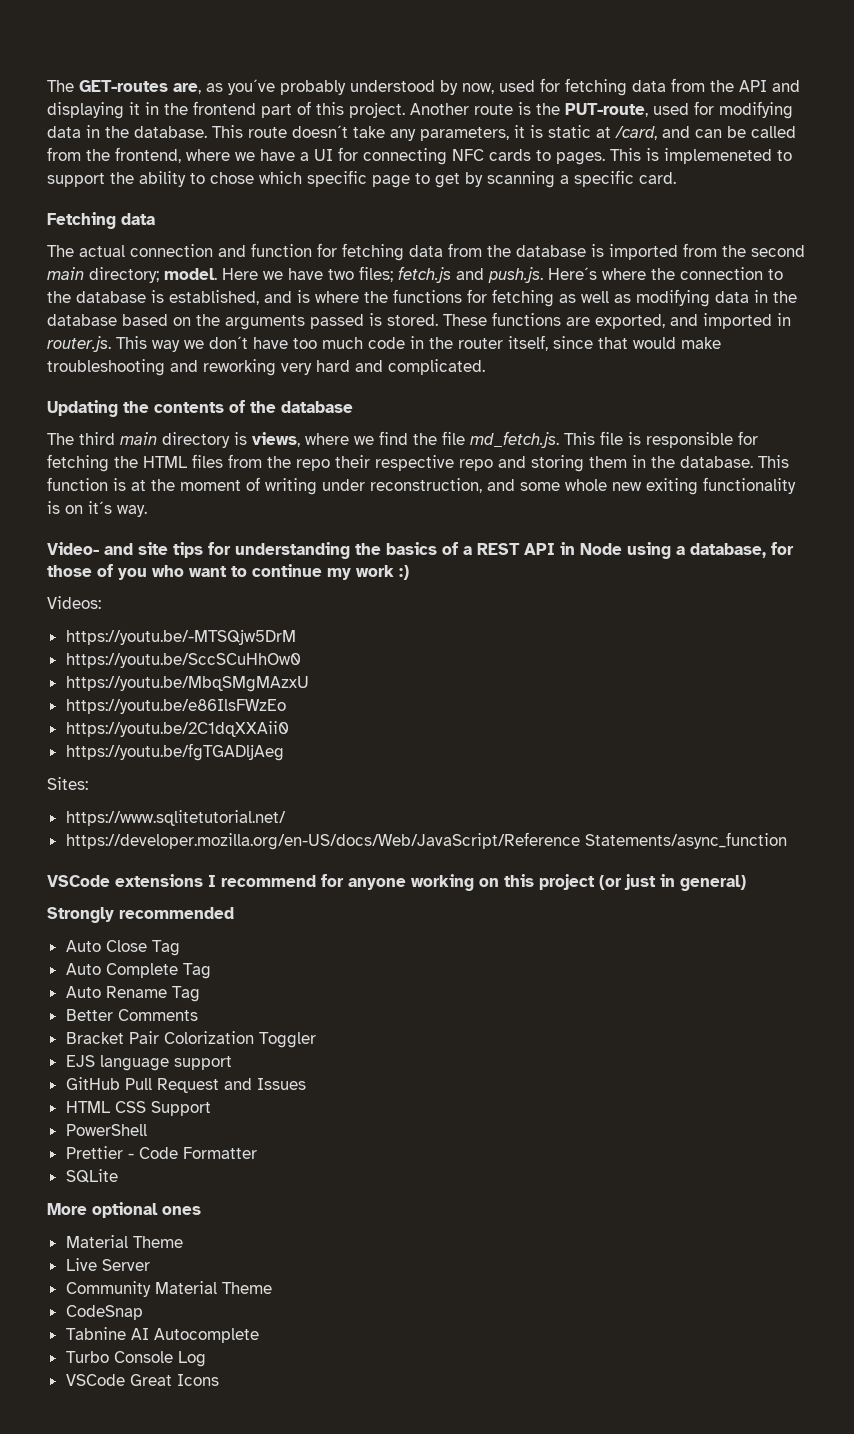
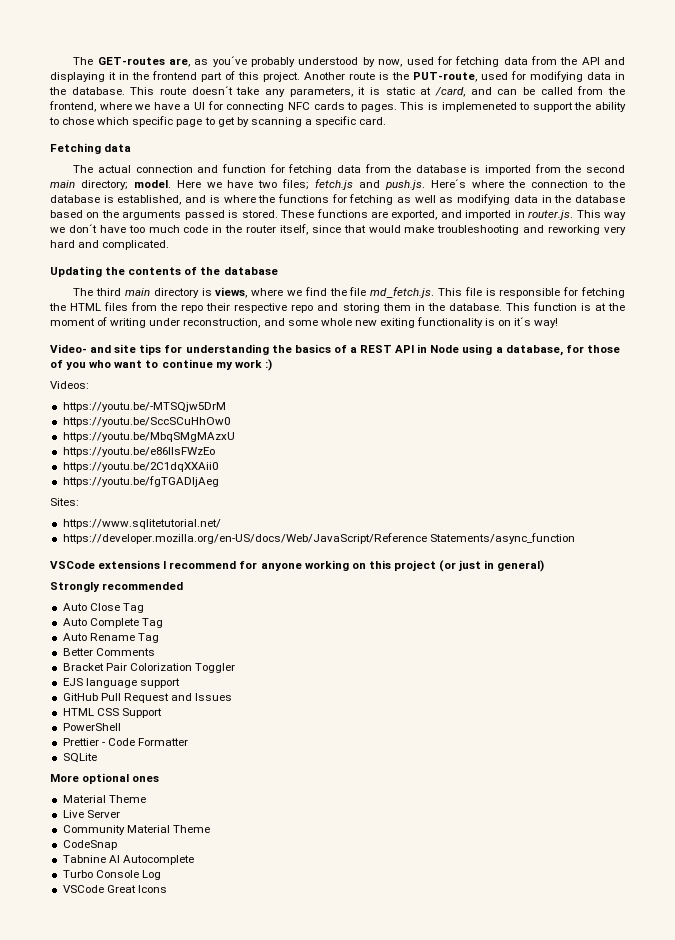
- This function is at the moment of writing under reconstruction, and some whole new exiting functionality is on it´s way.
+ This function is at the moment of writing under reconstruction, and some whole new exiting functionality is on it´s way!

